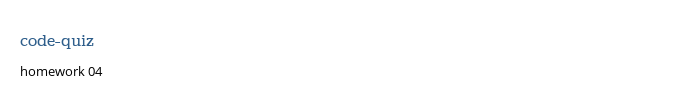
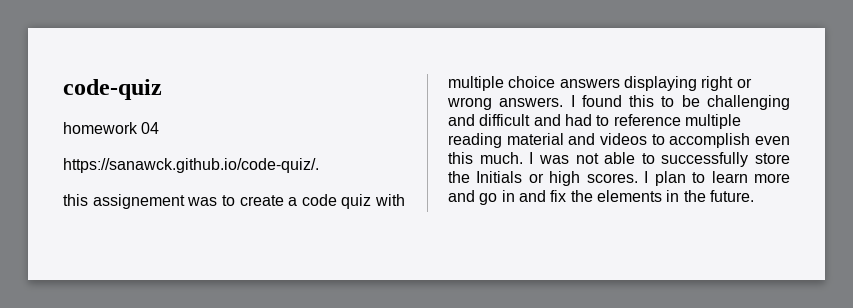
+ https://sanawck.github.io/code-quiz/.
+ this assignement was to create a code quiz with multiple choice answers displaying right or wrong answers. I found this to be challenging and difficult and had to reference multiple reading material and videos to accomplish even this much. I was not able to successfully store the Initials or high scores. I plan to learn more and go in and fix the elements in the future.

